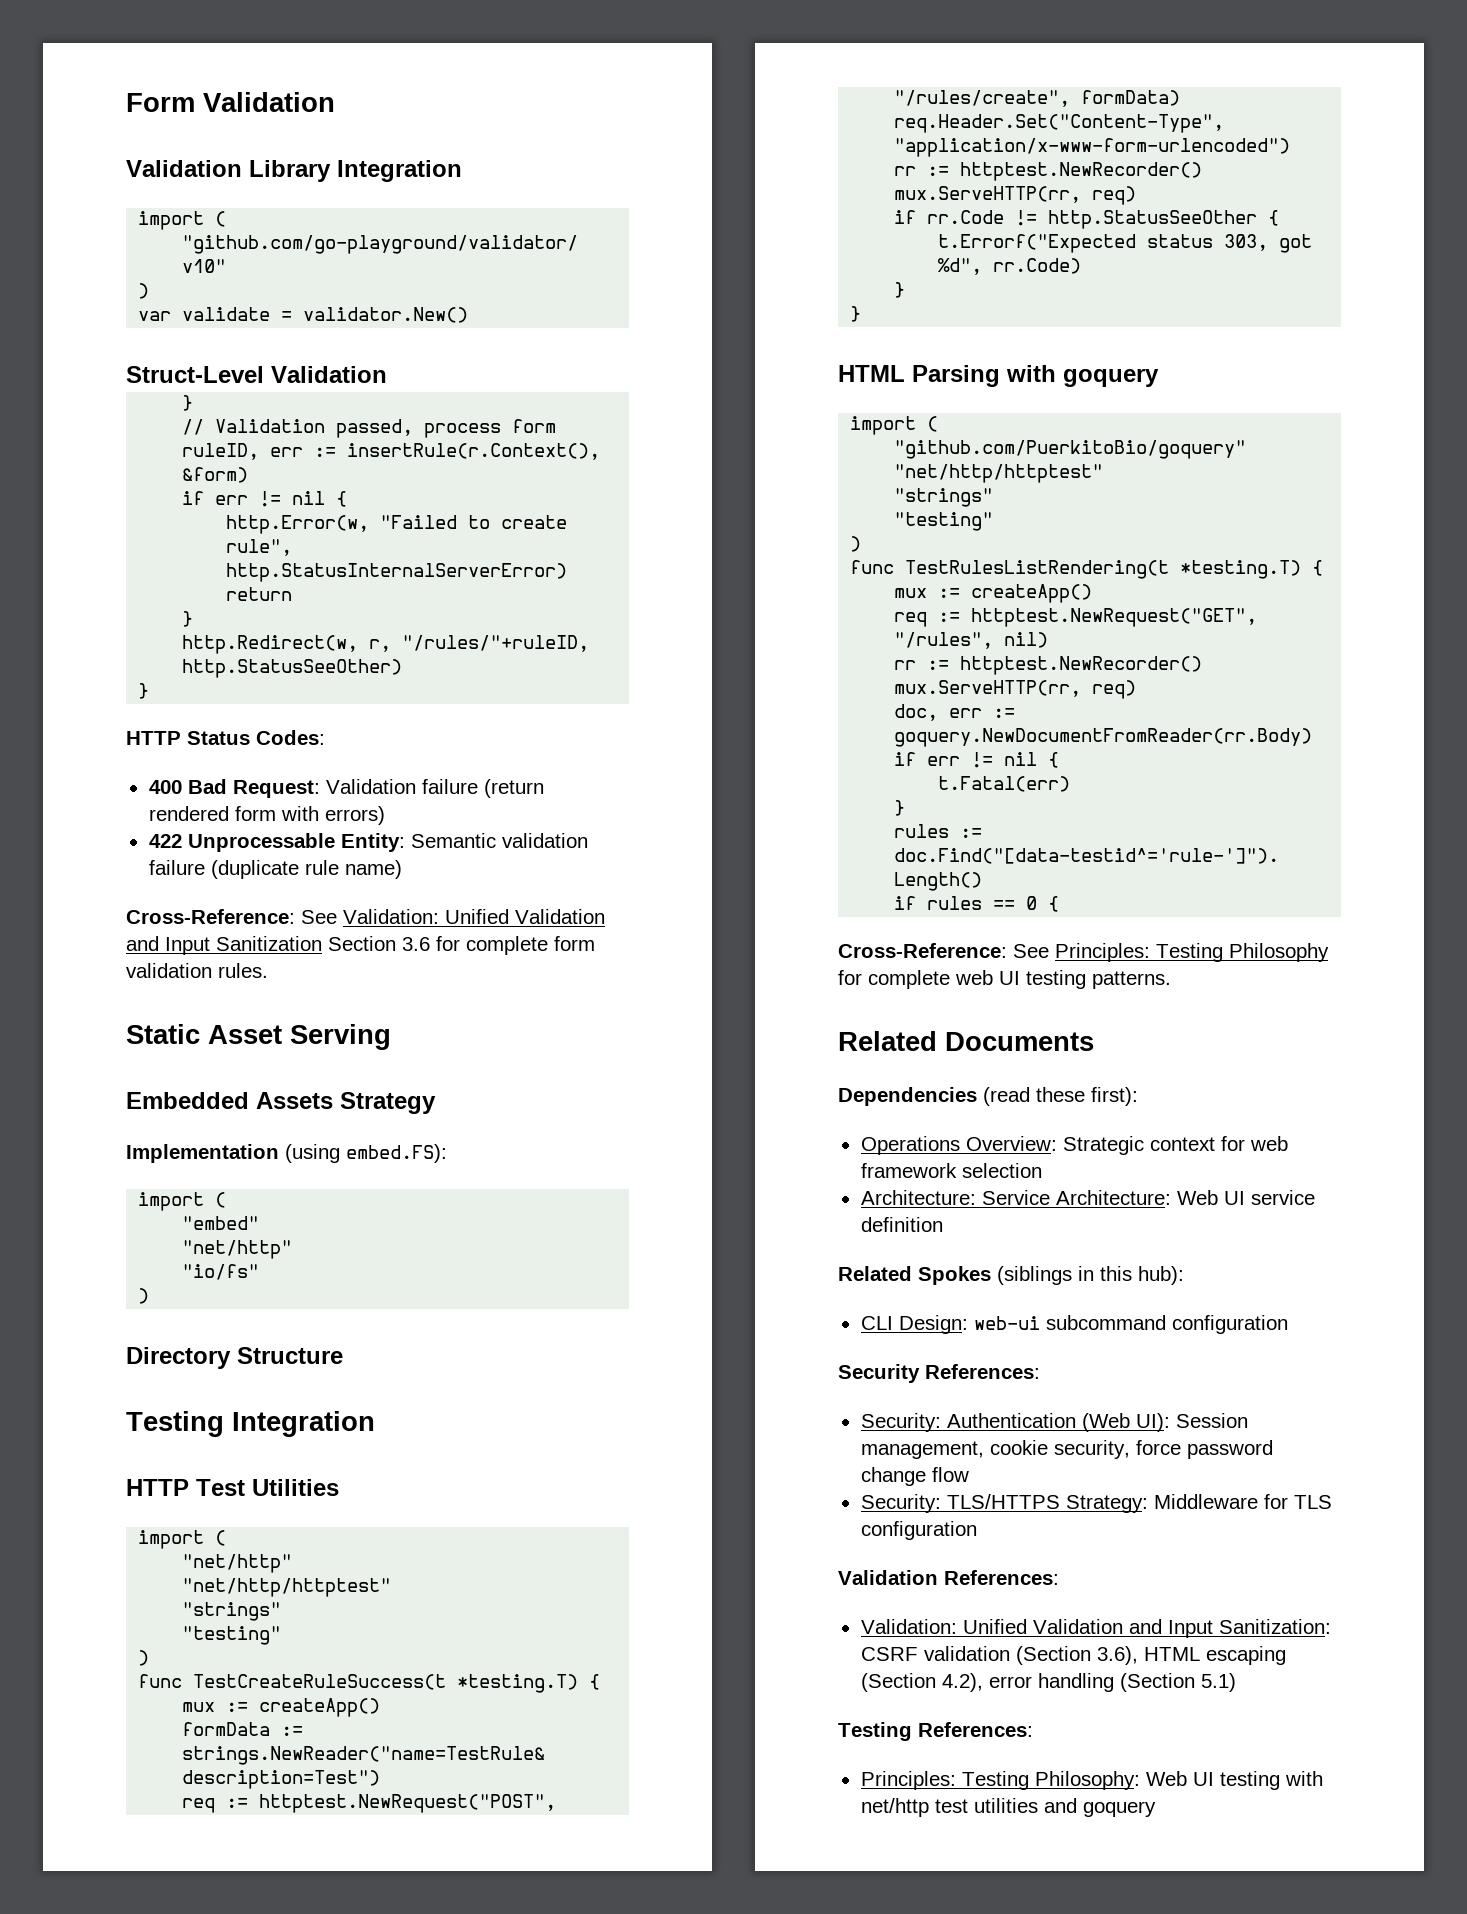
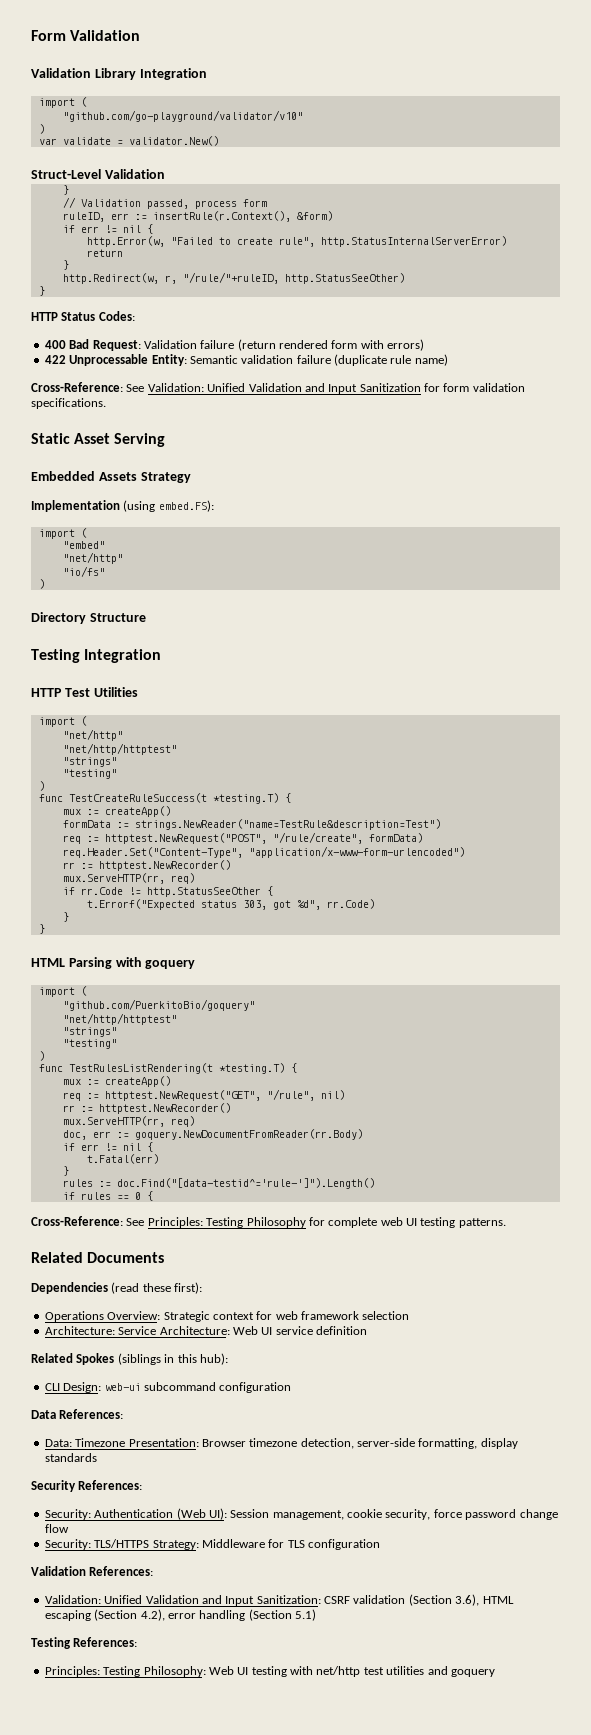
- http.Redirect(w, r, "/rules/"+ruleID, http.StatusSeeOther)
+ http.Redirect(w, r, "/rule/"+ruleID, http.StatusSeeOther)
- Cross-Reference: See Validation: Unified Validation and Input Sanitization Section 3.6 for complete form validation rules.
+ Cross-Reference: See Validation: Unified Validation and Input Sanitization for form validation specifications.
- req := httptest.NewRequest("POST", "/rules/create", formData)
+ req := httptest.NewRequest("POST", "/rule/create", formData)
- req := httptest.NewRequest("GET", "/rules", nil)
+ req := httptest.NewRequest("GET", "/rule", nil)
+ Data References:
+ Data: Timezone Presentation: Browser timezone detection, server-side formatting, display standards

